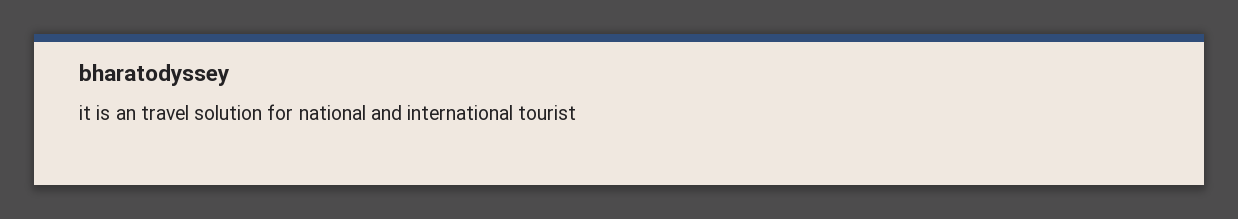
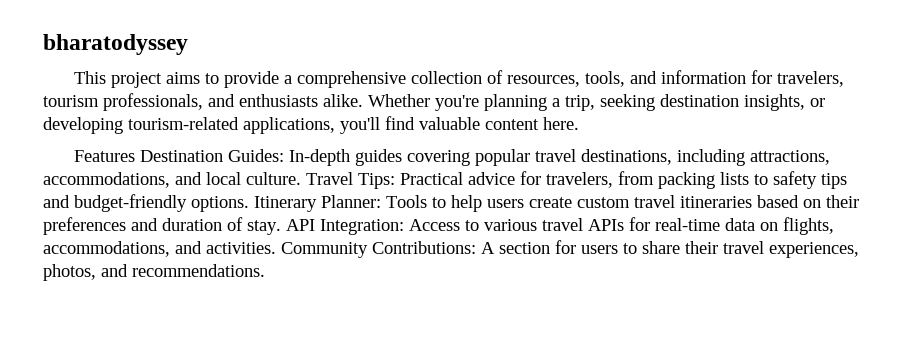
- it is an travel solution for national and international tourist
+ This project aims to provide a comprehensive collection of resources, tools, and information for travelers, tourism professionals, and enthusiasts alike. Whether you're planning a trip, seeking destination insights, or developing tourism-related applications, you'll find valuable content here.
+ Features Destination Guides: In-depth guides covering popular travel destinations, including attractions, accommodations, and local culture. Travel Tips: Practical advice for travelers, from packing lists to safety tips and budget-friendly options. Itinerary Planner: Tools to help users create custom travel itineraries based on their preferences and duration of stay. API Integration: Access to various travel APIs for real-time data on flights, accommodations, and activities. Community Contributions: A section for users to share their travel experiences, photos, and recommendations.

